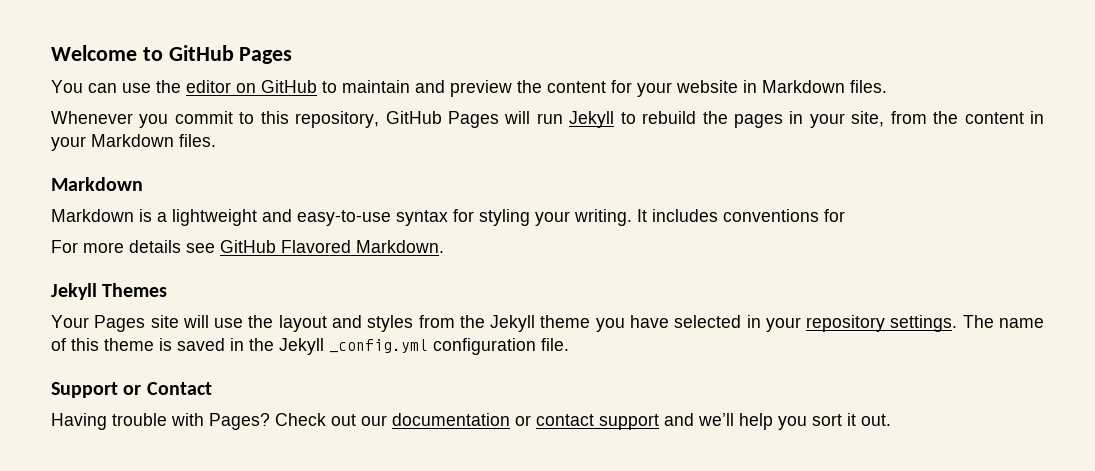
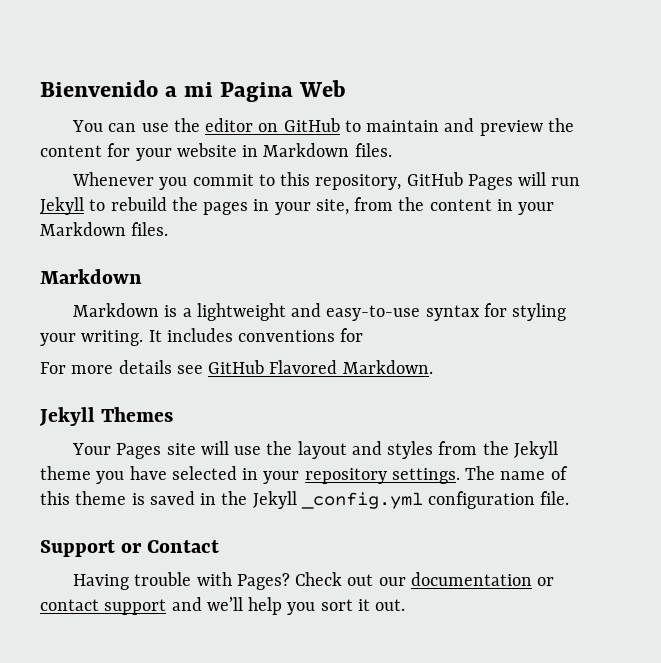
- Welcome to GitHub Pages
+ Bienvenido a mi Pagina Web

